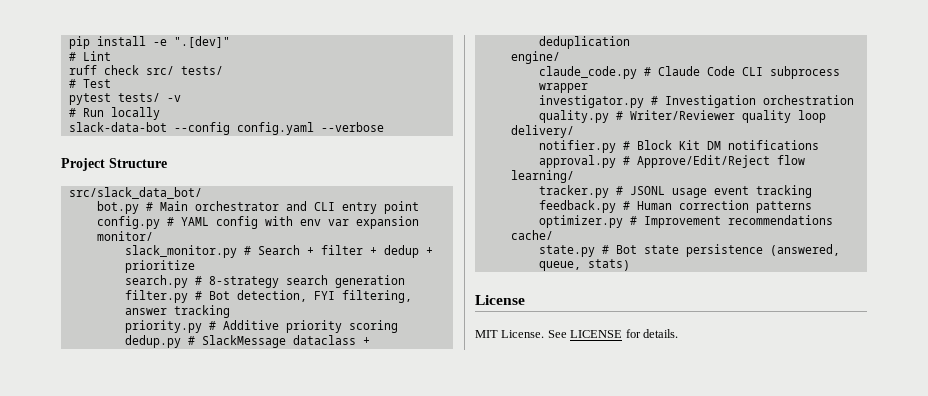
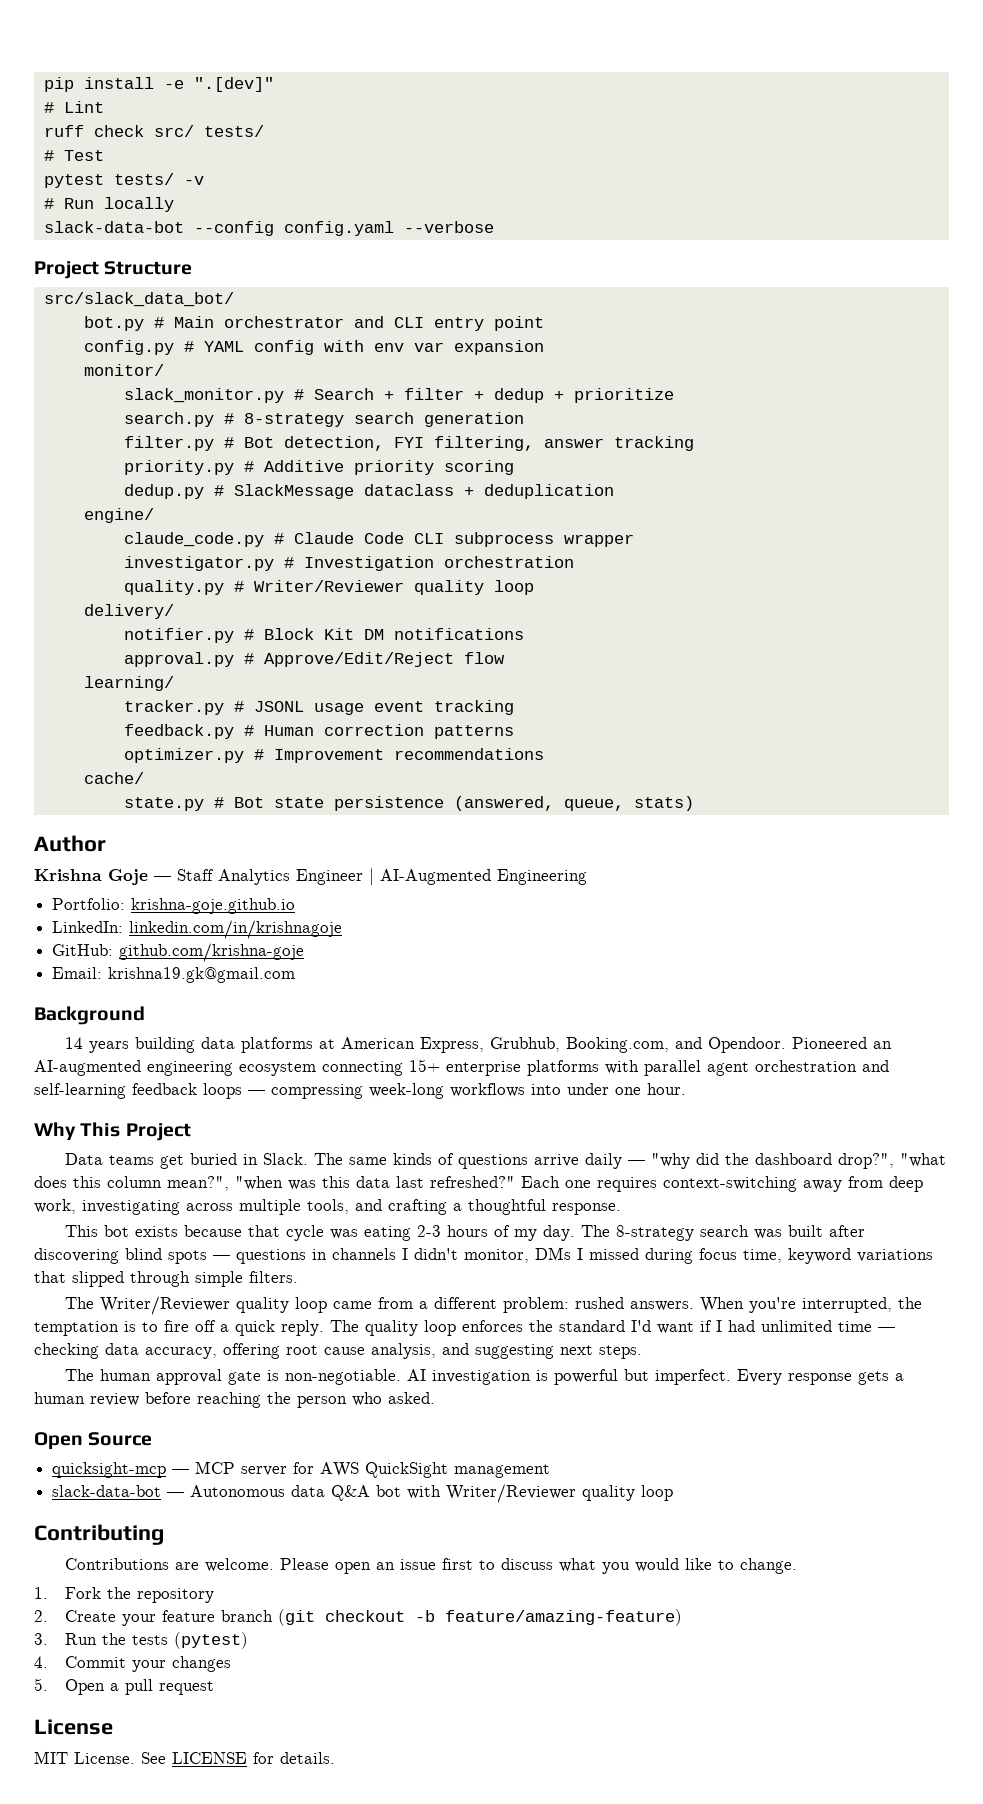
+ Author
+ Krishna Goje — Staff Analytics Engineer | AI-Augmented Engineering
+ Portfolio: krishna-goje.github.io
+ LinkedIn: linkedin.com/in/krishnagoje
+ GitHub: github.com/krishna-goje
+ Email: krishna19.gk@gmail.com
+ Background
+ 14 years building data platforms at American Express, Grubhub, Booking.com, and Opendoor. Pioneered an AI-augmented engineering ecosystem connecting 15+ enterprise platforms with parallel agent orchestration and self-learning feedback loops — compressing week-long workflows into under one hour.
+ Why This Project
+ Data teams get buried in Slack. The same kinds of questions arrive daily — "why did the dashboard drop?", "what does this column mean?", "when was this data last refreshed?" Each one requires context-switching away from deep work, investigating across multiple tools, and crafting a thoughtful response.
+ This bot exists because that cycle was eating 2-3 hours of my day. The 8-strategy search was built after discovering blind spots — questions in channels I didn't monitor, DMs I missed during focus time, keyword variations that slipped through simple filters.
+ The Writer/Reviewer quality loop came from a different problem: rushed answers. When you're interrupted, the temptation is to fire off a quick reply. The quality loop enforces the standard I'd want if I had unlimited time — checking data accuracy, offering root cause analysis, and suggesting next steps.
+ The human approval gate is non-negotiable. AI investigation is powerful but imperfect. Every response gets a human review before reaching the person who asked.
+ Open Source
+ quicksight-mcp — MCP server for AWS QuickSight management
+ slack-data-bot — Autonomous data Q&A bot with Writer/Reviewer quality loop
+ Contributing
+ Contributions are welcome. Please open an issue first to discuss what you would like to change.
+ 1. Fork the repository
+ 2. Create your feature branch (git checkout -b feature/amazing-feature)
+ 3. Run the tests (pytest)
+ 4. Commit your changes
+ 5. Open a pull request

